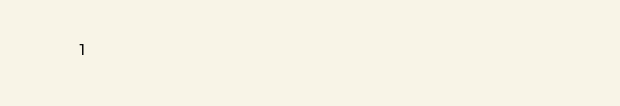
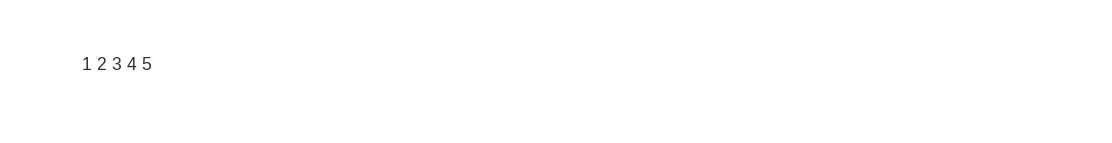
- 1
+ 1 2 3 4 5

